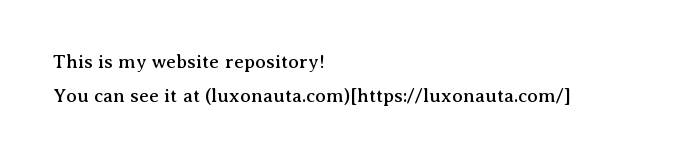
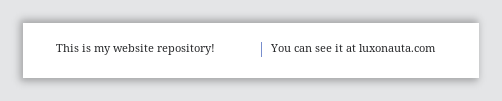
- You can see it at (luxonauta.com)[https://luxonauta.com/]
+ You can see it at luxonauta.com

